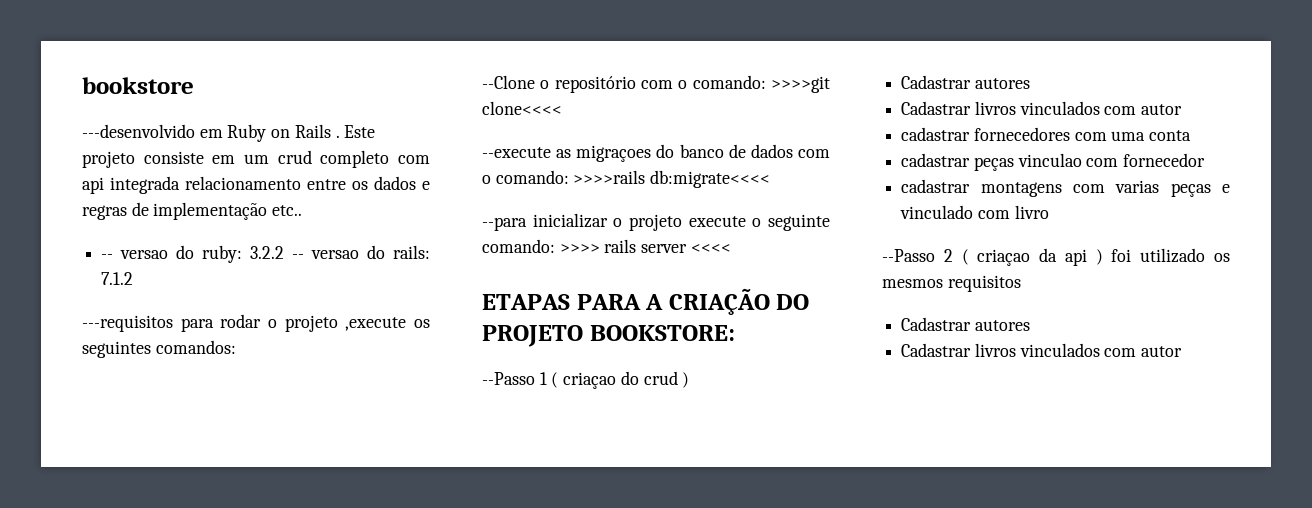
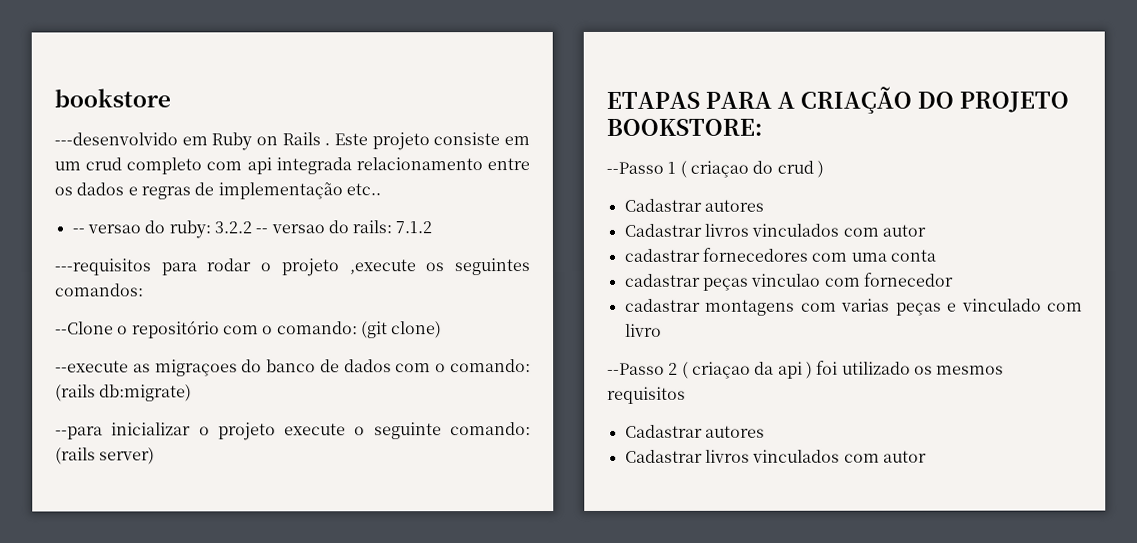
- --Clone o repositório com o comando: >>>>git clone<<<<
+ --Clone o repositório com o comando: (git clone)
- --execute as migraçoes do banco de dados com o comando: >>>>rails db:migrate<<<<
+ --execute as migraçoes do banco de dados com o comando: (rails db:migrate)
- --para inicializar o projeto execute o seguinte comando: >>>> rails server <<<<
+ --para inicializar o projeto execute o seguinte comando: (rails server)

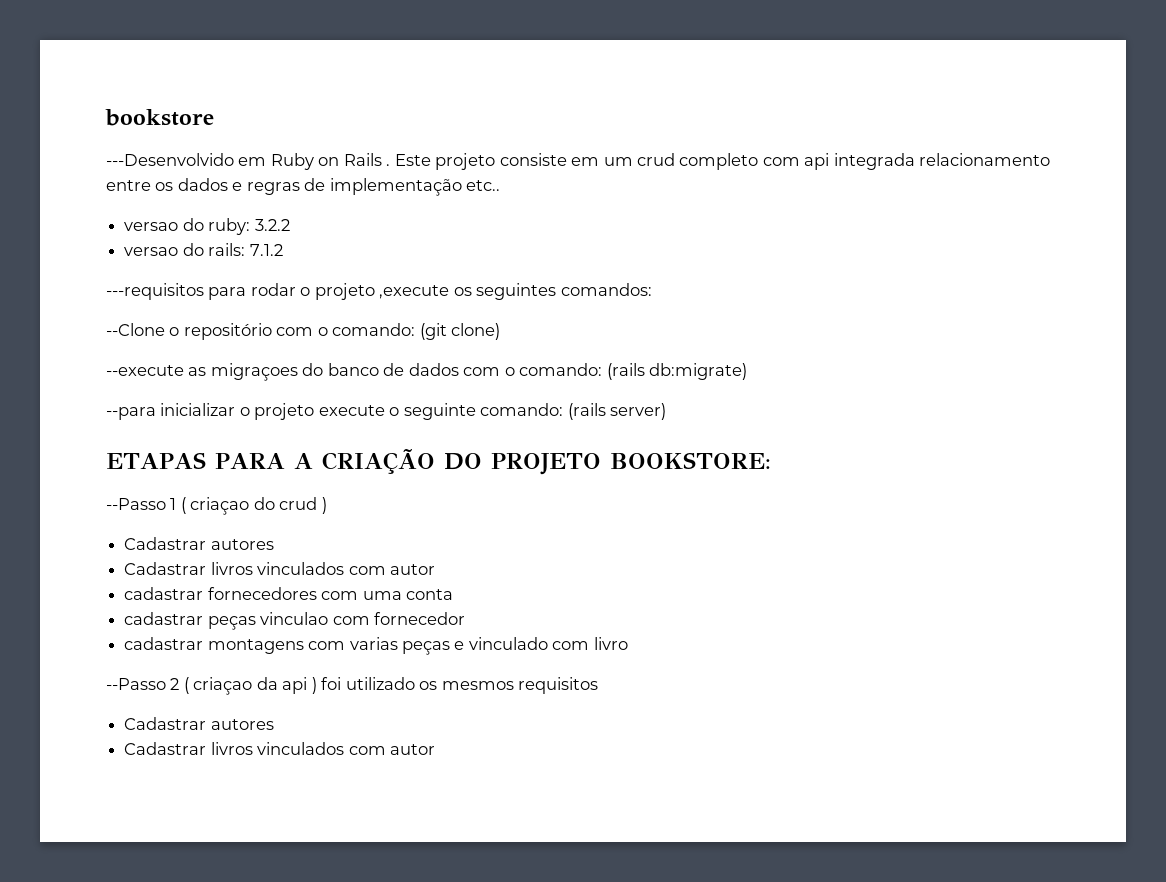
- ---desenvolvido em Ruby on Rails .
+ ---Desenvolvido em Ruby on Rails .
- -- versao do ruby: 3.2.2 -- versao do rails: 7.1.2
+ versao do ruby: 3.2.2
+ versao do rails: 7.1.2

